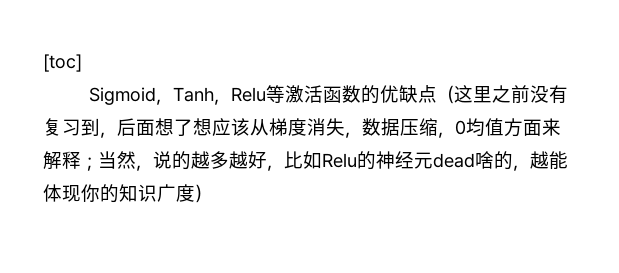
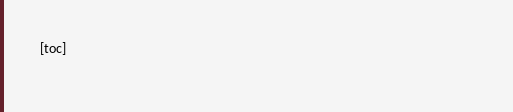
- Sigmoid，Tanh，Relu等激活函数的优缺点（这里之前没有复习到，后面想了想应该从梯度消失，数据压缩，0均值方面来解释；当然，说的越多越好，比如Relu的神经元dead啥的，越能体现你的知识广度）

